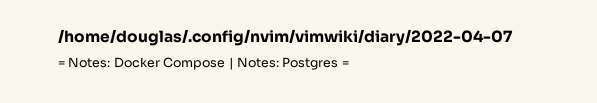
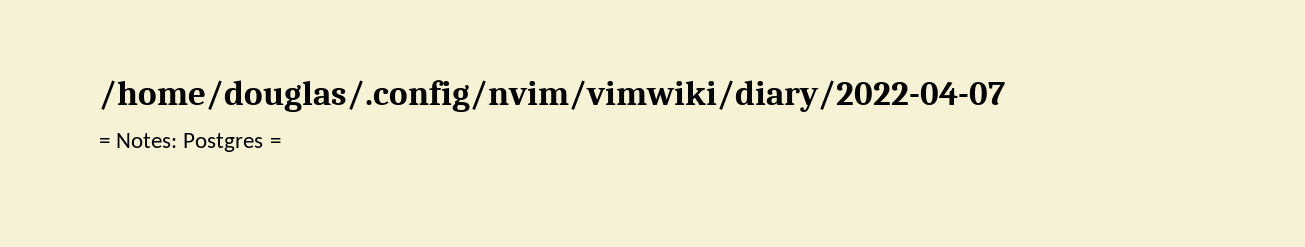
- = Notes: Docker Compose | Notes: Postgres =
+ = Notes: Postgres =

